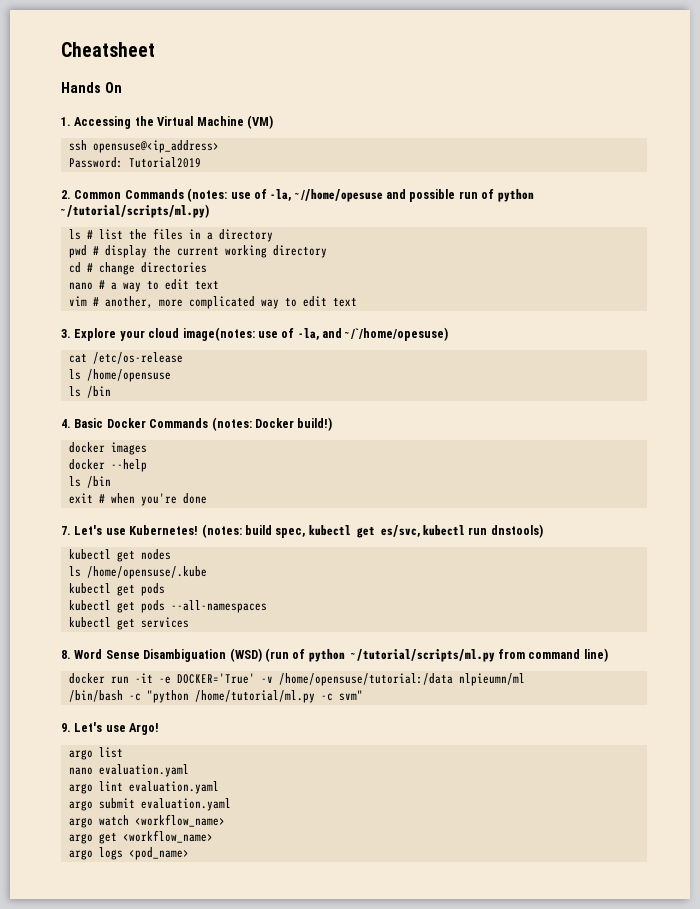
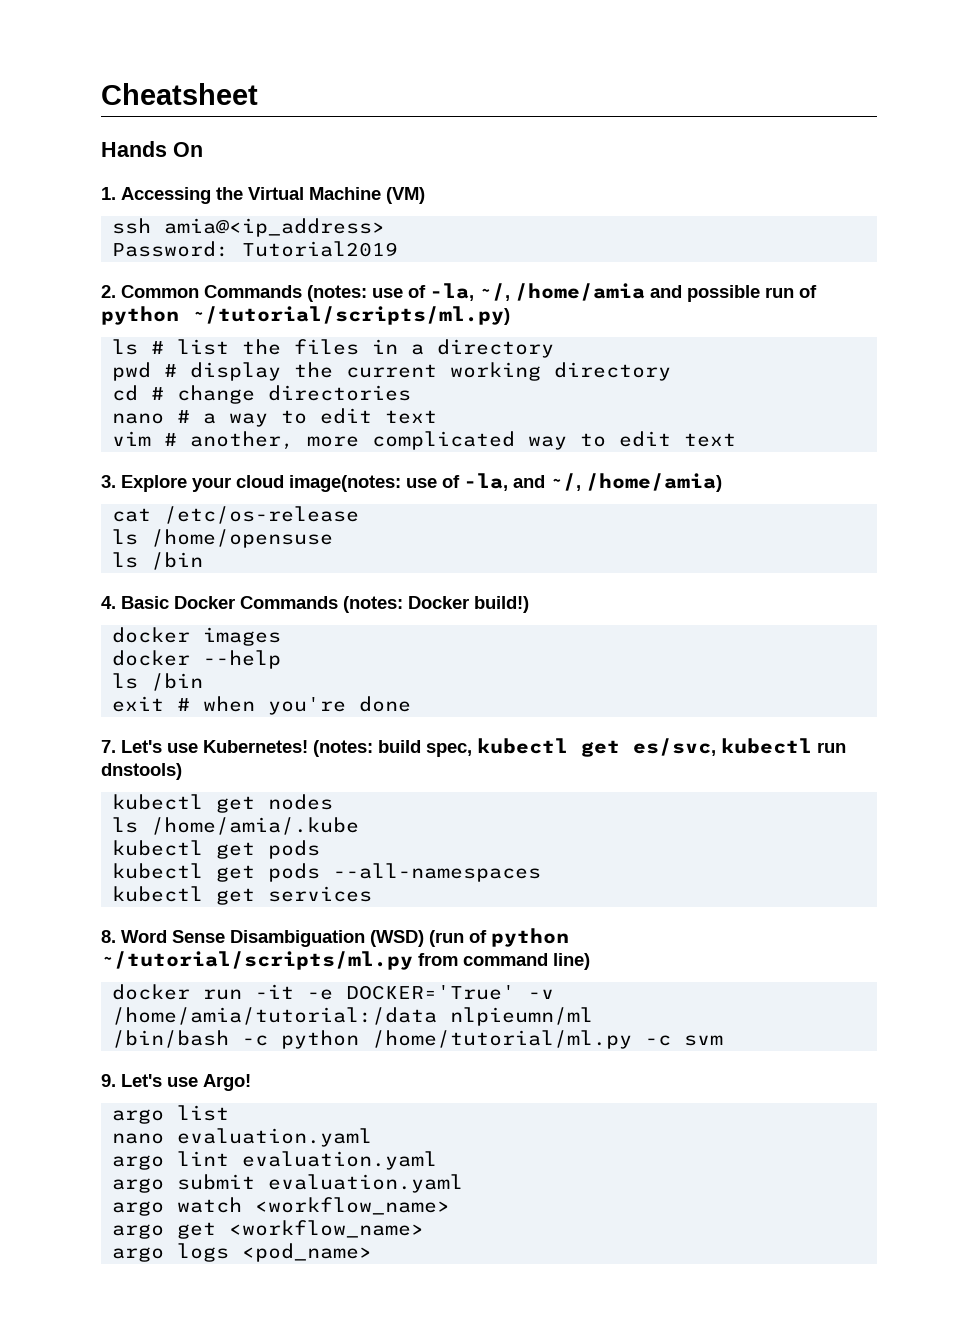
- ssh opensuse@<ip_address>
+ ssh amia@<ip_address>
- 2. Common Commands (notes: use of -la, ~//home/opesuse and possible run of python ~/tutorial/scripts/ml.py)
+ 2. Common Commands (notes: use of -la, ~/, /home/amia and possible run of python ~/tutorial/scripts/ml.py)
- 3. Explore your cloud image(notes: use of -la, and ~/`/home/opesuse)
+ 3. Explore your cloud image(notes: use of -la, and ~/, /home/amia)
- ls /home/opensuse/.kube
+ ls /home/amia/.kube
- docker run -it -e DOCKER='True' -v /home/opensuse/tutorial:/data nlpieumn/ml
+ docker run -it -e DOCKER='True' -v /home/amia/tutorial:/data nlpieumn/ml
- /bin/bash -c "python /home/tutorial/ml.py -c svm"
+ /bin/bash -c python /home/tutorial/ml.py -c svm

